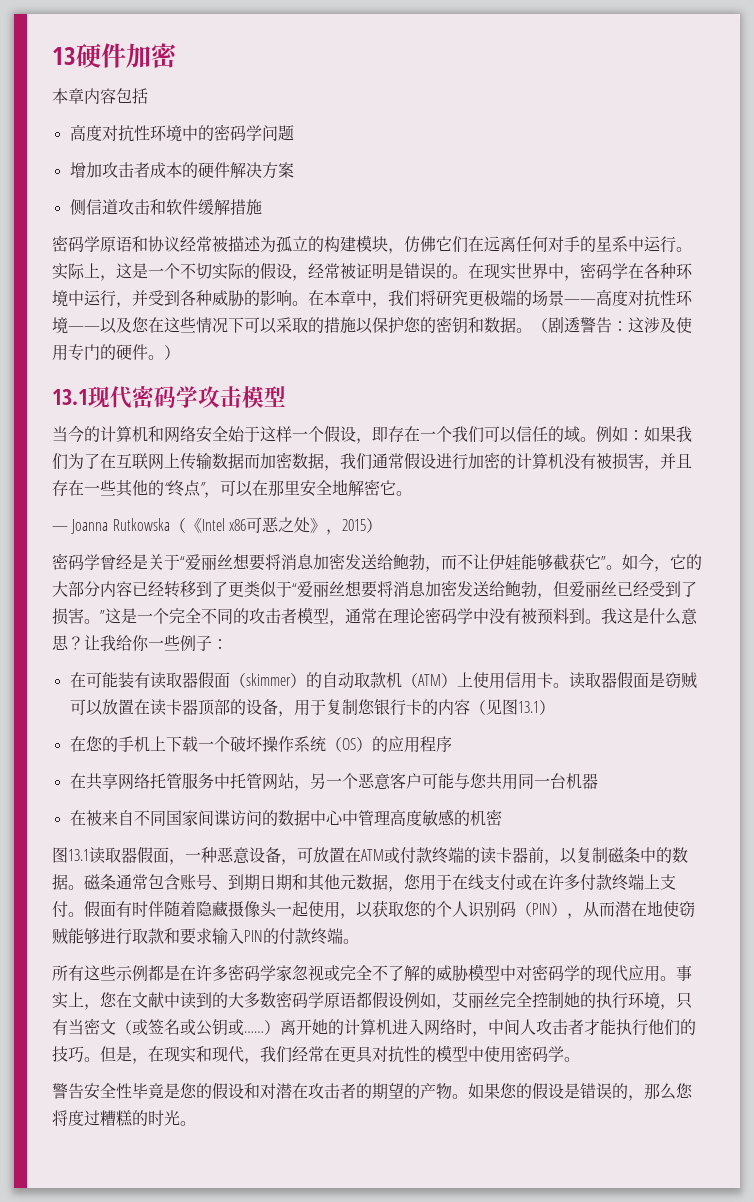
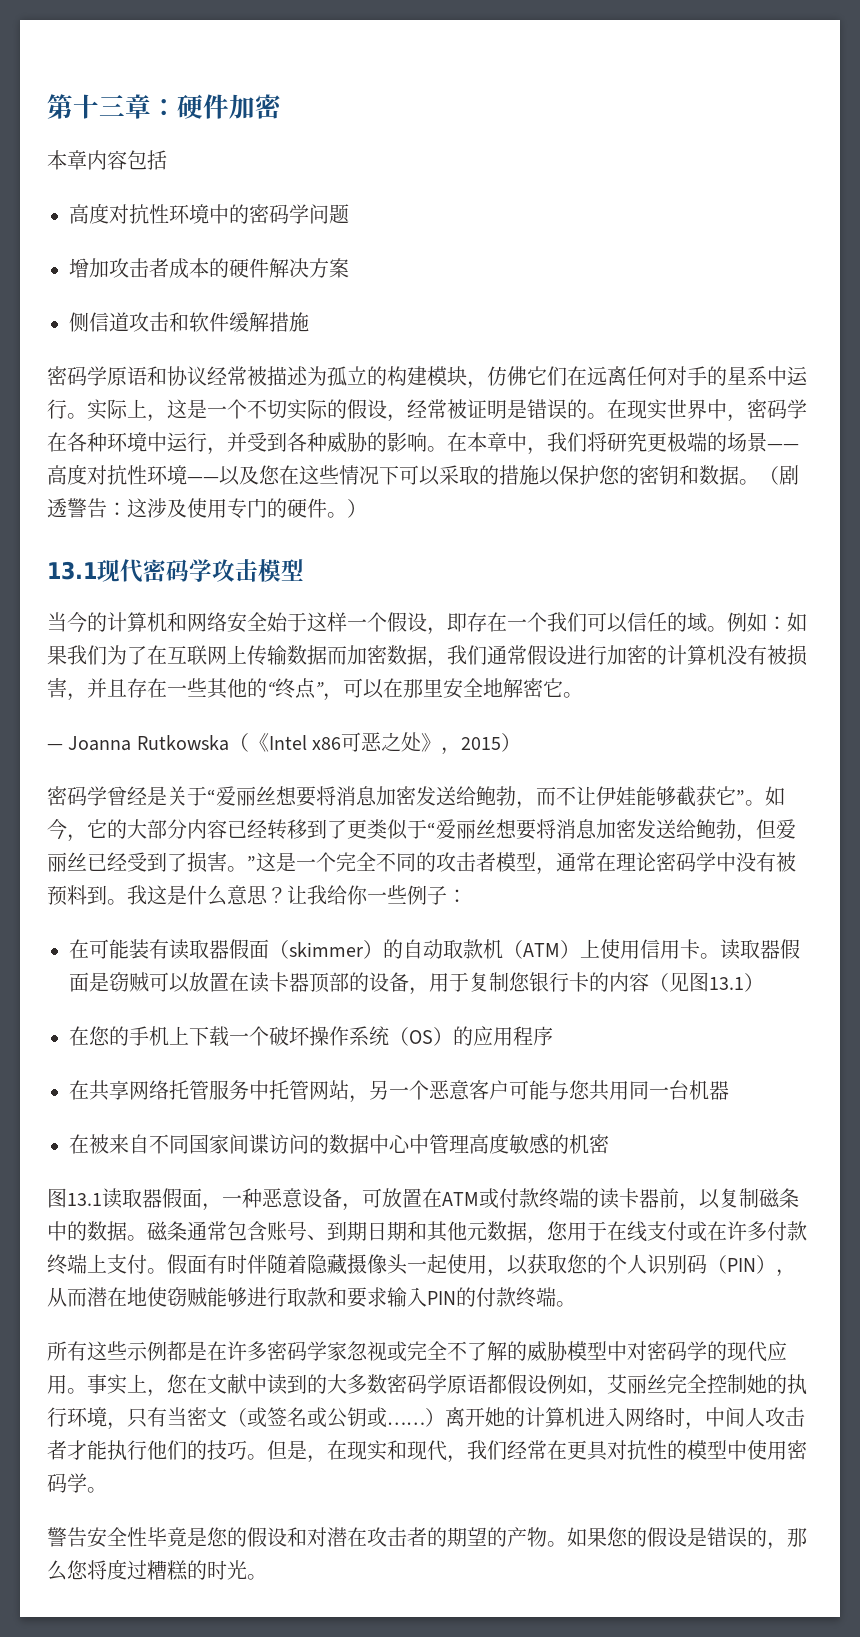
- 13硬件加密
+ 第十三章：硬件加密

